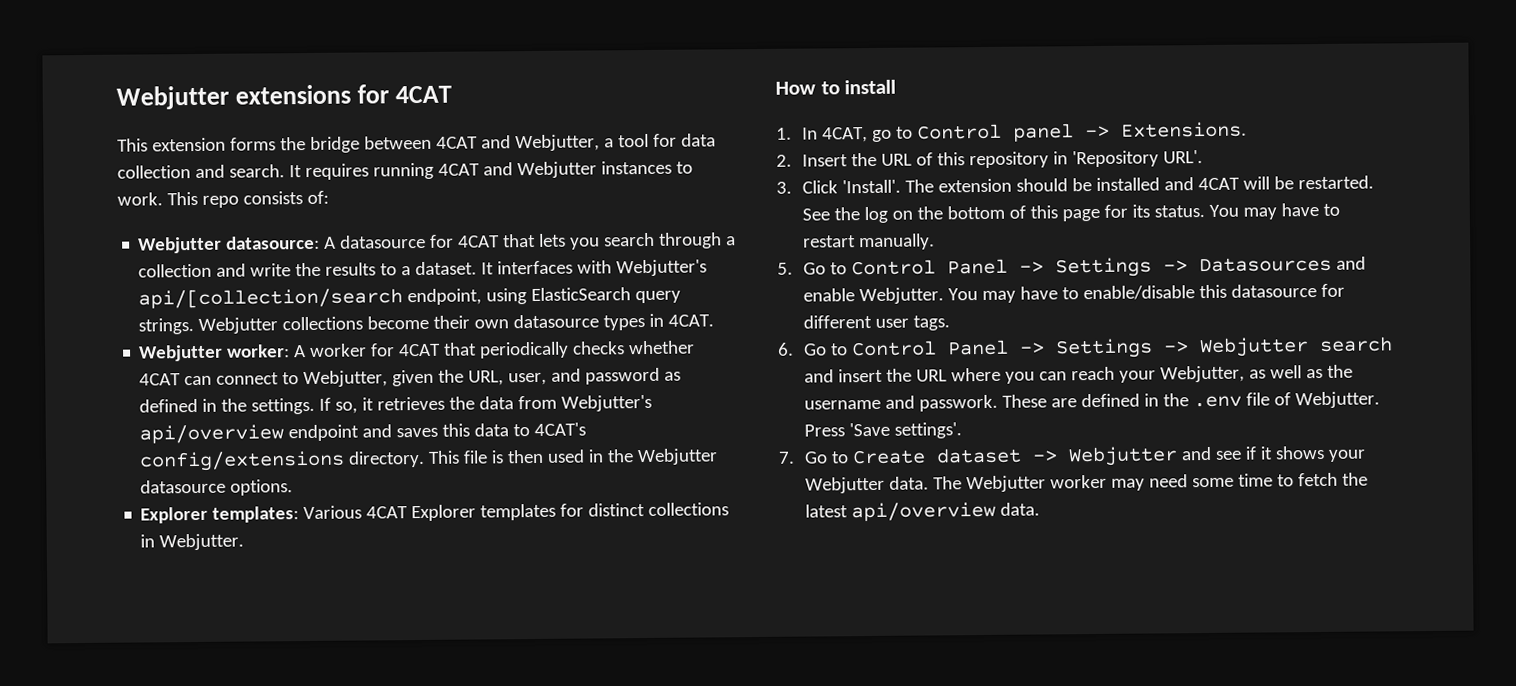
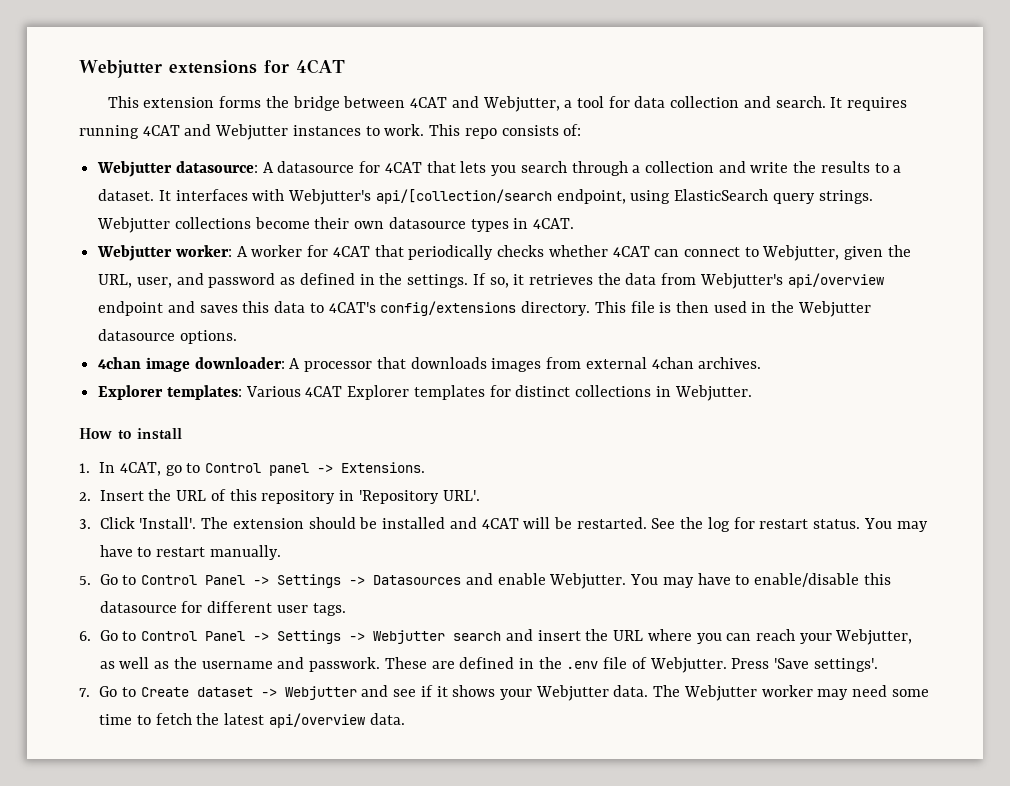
+ 4chan image downloader: A processor that downloads images from external 4chan archives.
- See the log on the bottom of this page for its status.
+ See the log for restart status.

